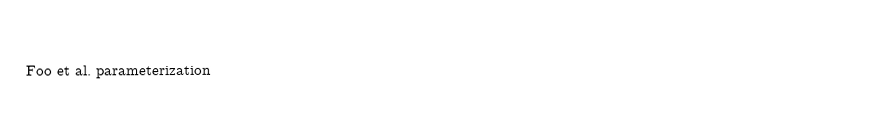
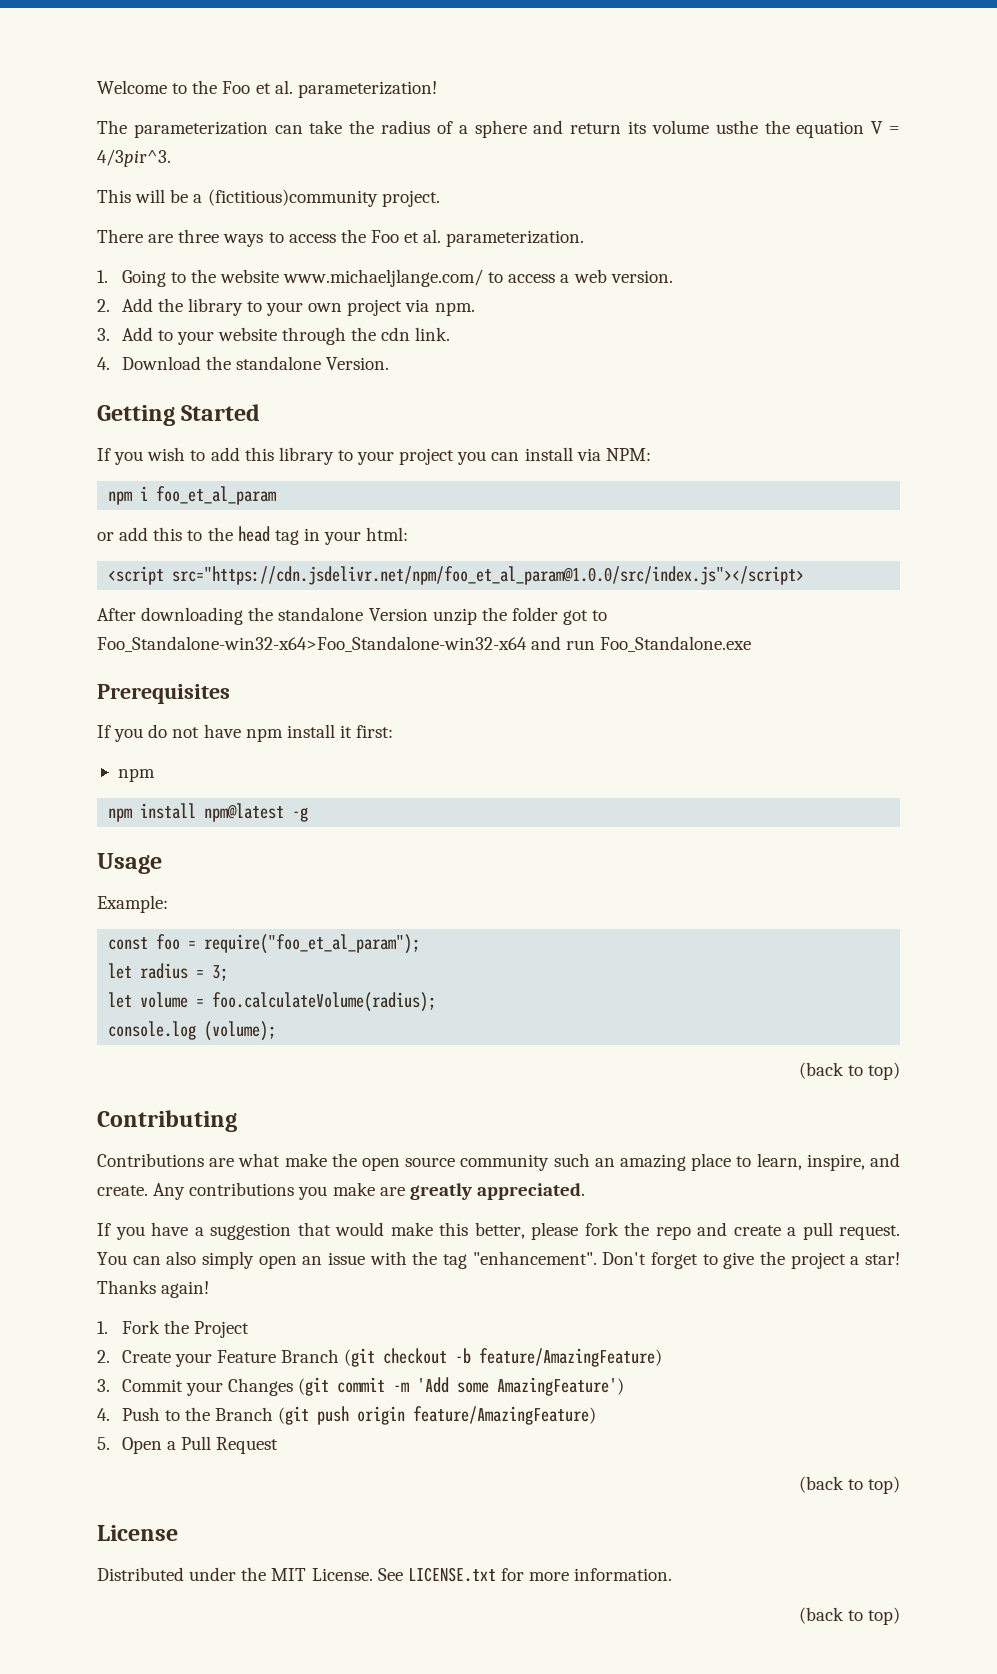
- Foo et al. parameterization
+ Welcome to the Foo et al. parameterization!
+ The parameterization can take the radius of a sphere and return its volume usthe the equation V = 4/3pir^3.
+ This will be a (fictitious)community project.
+ There are three ways to access the Foo et al. parameterization.
+ 1. Going to the website www.michaeljlange.com/ to access a web version.
+ 2. Add the library to your own project via npm.
+ 3. Add to your website through the cdn link.
+ 4. Download the standalone Version.
+ Getting Started
+ If you wish to add this library to your project you can install via NPM:
+ npm i foo_et_al_param
+ or add this to the head tag in your html:
+ <script src="https://cdn.jsdelivr.net/npm/foo_et_al_param@1.0.0/src/index.js"></script>
+ After downloading the standalone Version unzip the folder got to Foo_Standalone-win32-x64>Foo_Standalone-win32-x64 and run Foo_Standalone.exe
+ Prerequisites
+ If you do not have npm install it first:
+ npm
+ npm install npm@latest -g
+ Usage
+ Example:
+ const foo = require("foo_et_al_param");
+ let radius = 3;
+ let volume = foo.calculateVolume(radius);
+ console.log (volume);
+ (back to top)
+ Contributing
+ Contributions are what make the open source community such an amazing place to learn, inspire, and create. Any contributions you make are greatly appreciated.
+ If you have a suggestion that would make this better, please fork the repo and create a pull request. You can also simply open an issue with the tag "enhancement". Don't forget to give the project a star! Thanks again!
+ 1. Fork the Project
+ 2. Create your Feature Branch (git checkout -b feature/AmazingFeature)
+ 3. Commit your Changes (git commit -m 'Add some AmazingFeature')
+ 4. Push to the Branch (git push origin feature/AmazingFeature)
+ 5. Open a Pull Request
+ (back to top)
+ License
+ Distributed under the MIT License. See LICENSE.txt for more information.
+ (back to top)

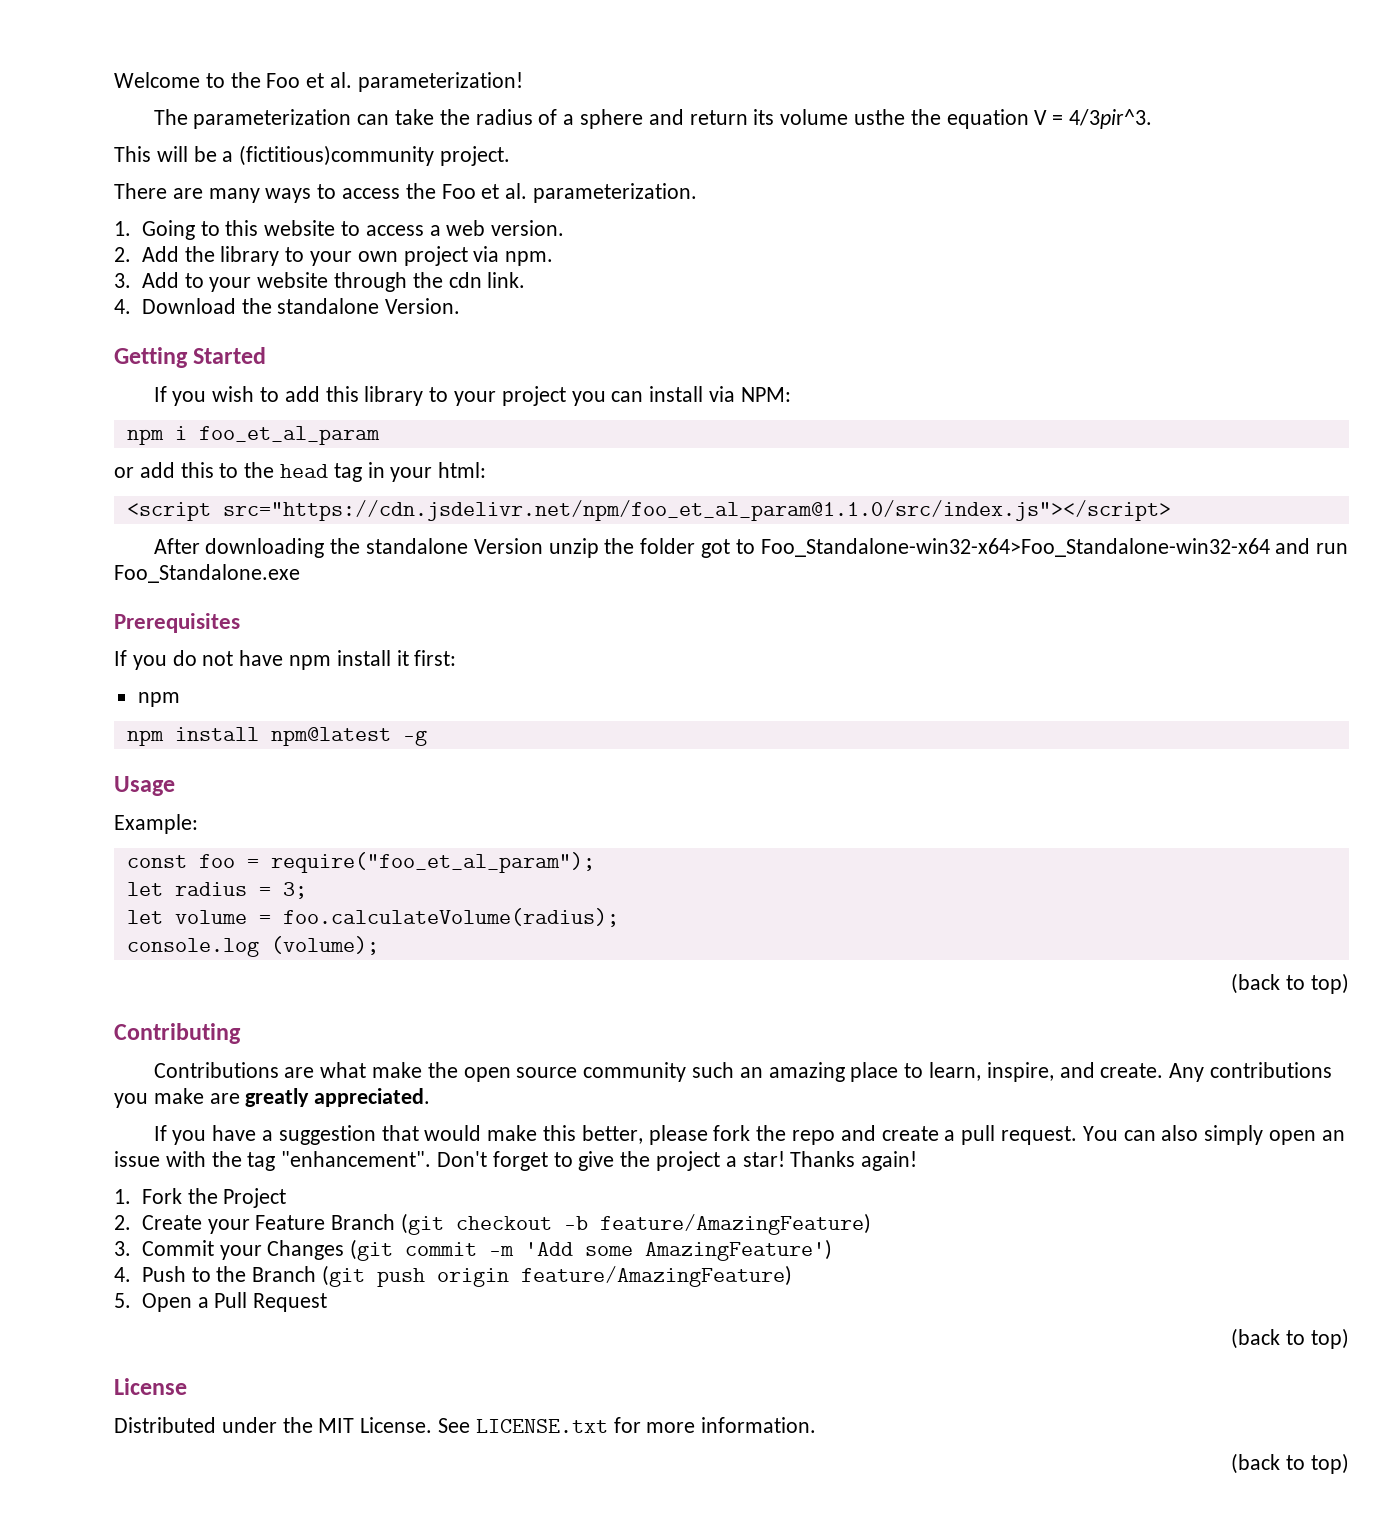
- There are three ways to access the Foo et al. parameterization.
+ There are many ways to access the Foo et al. parameterization.
- 1. Going to the website www.michaeljlange.com/ to access a web version.
+ 1. Going to this website to access a web version.
- <script src="https://cdn.jsdelivr.net/npm/foo_et_al_param@1.0.0/src/index.js"></script>
+ <script src="https://cdn.jsdelivr.net/npm/foo_et_al_param@1.1.0/src/index.js"></script>

